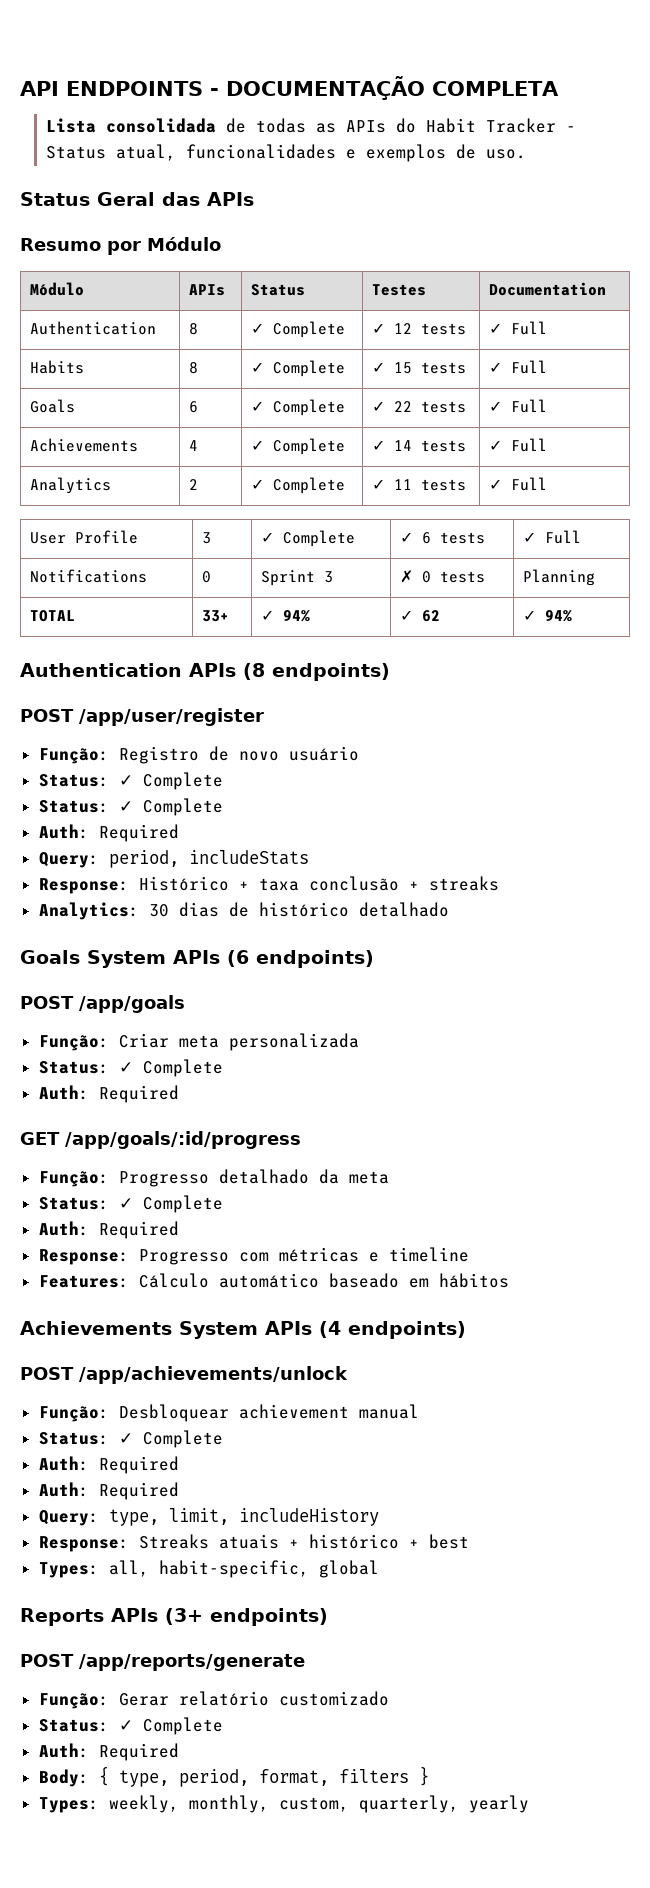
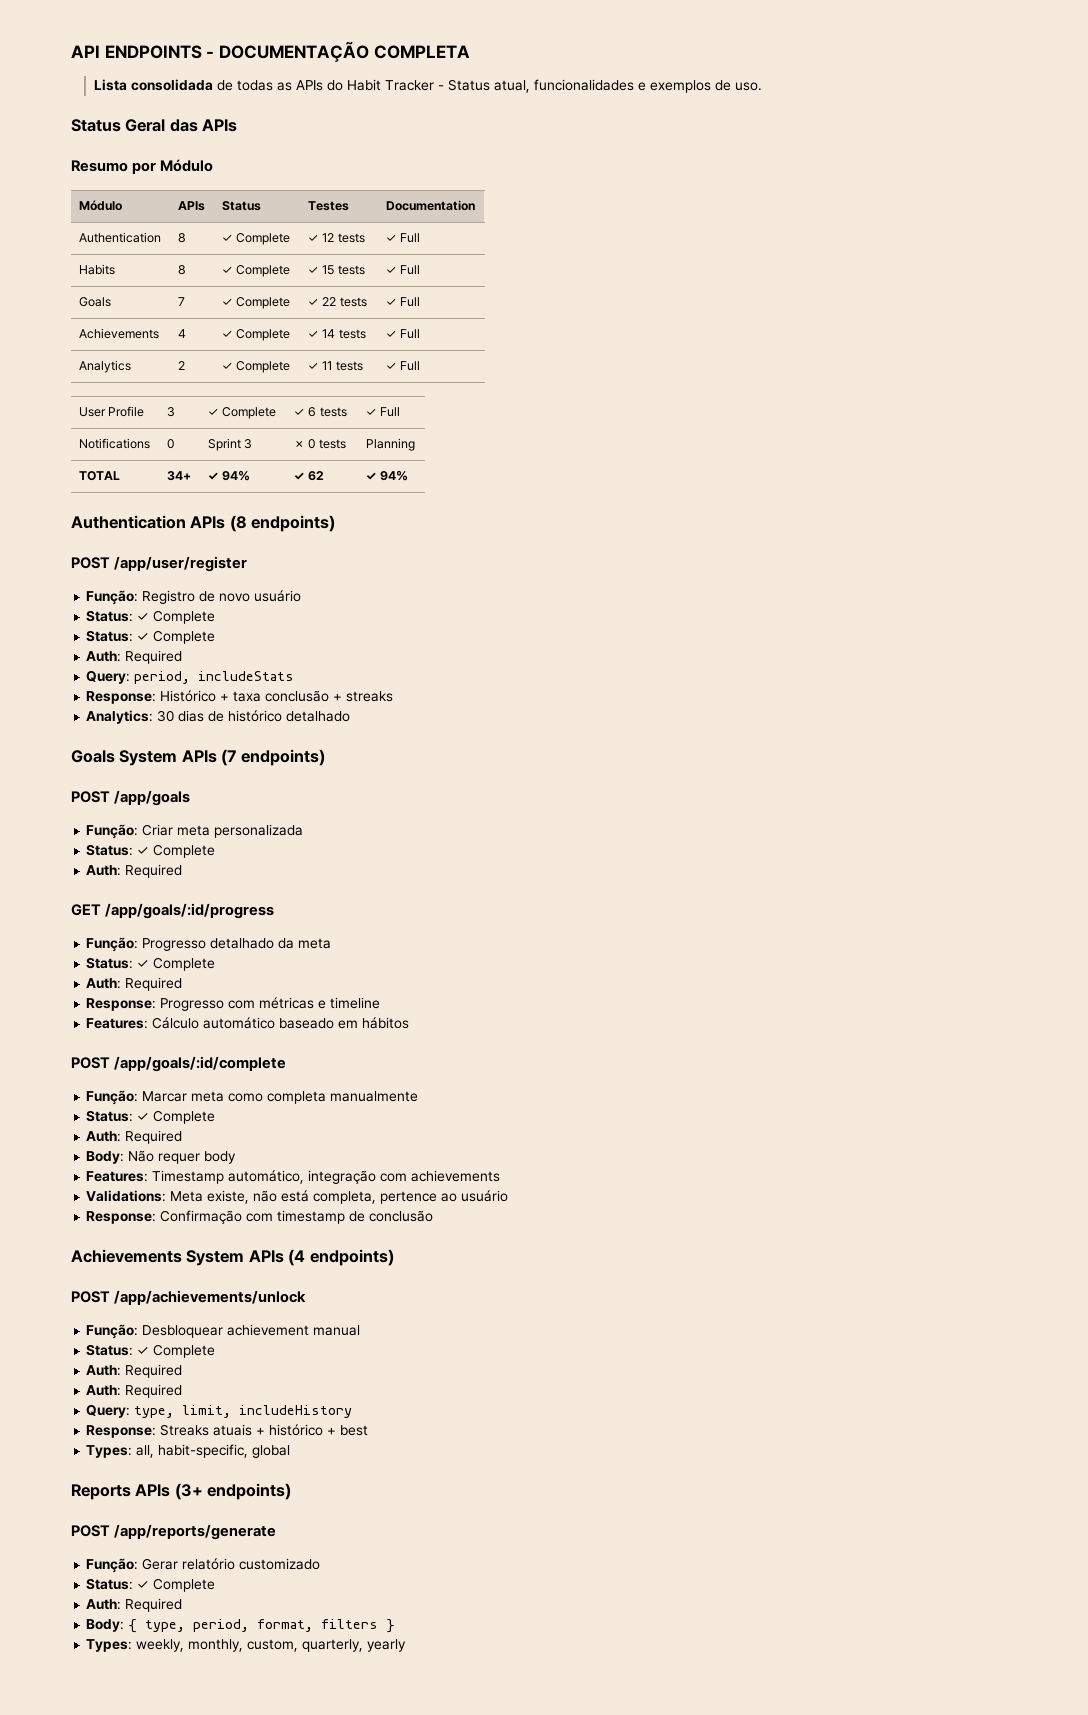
- Goals | 6 | ✓ Complete | ✓ 22 tests | ✓ Full
+ Goals | 7 | ✓ Complete | ✓ 22 tests | ✓ Full
- TOTAL | 33+ | ✓ 94% | ✓ 62 | ✓ 94%
+ TOTAL | 34+ | ✓ 94% | ✓ 62 | ✓ 94%
- Goals System APIs (6 endpoints)
+ Goals System APIs (7 endpoints)
+ POST /app/goals/:id/complete
+ Função: Marcar meta como completa manualmente
+ Status: ✓ Complete
+ Auth: Required
+ Body: Não requer body
+ Features: Timestamp automático, integração com achievements
+ Validations: Meta existe, não está completa, pertence ao usuário
+ Response: Confirmação com timestamp de conclusão

